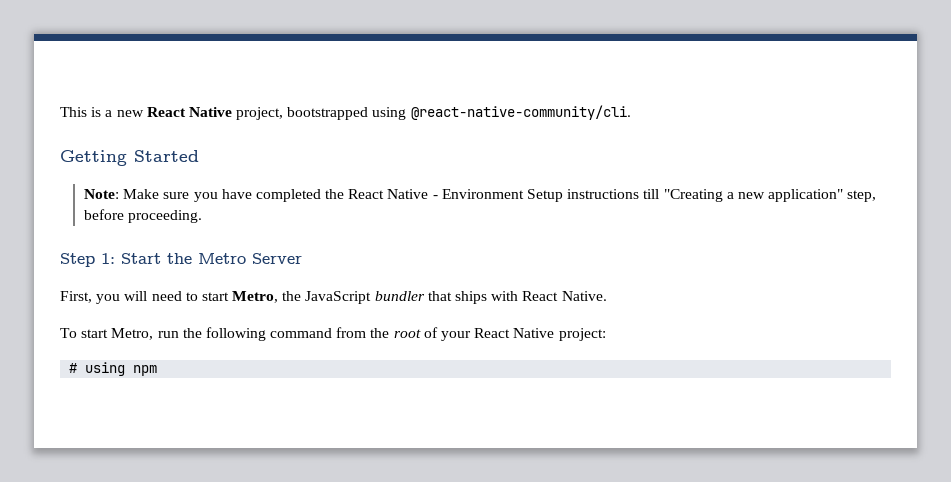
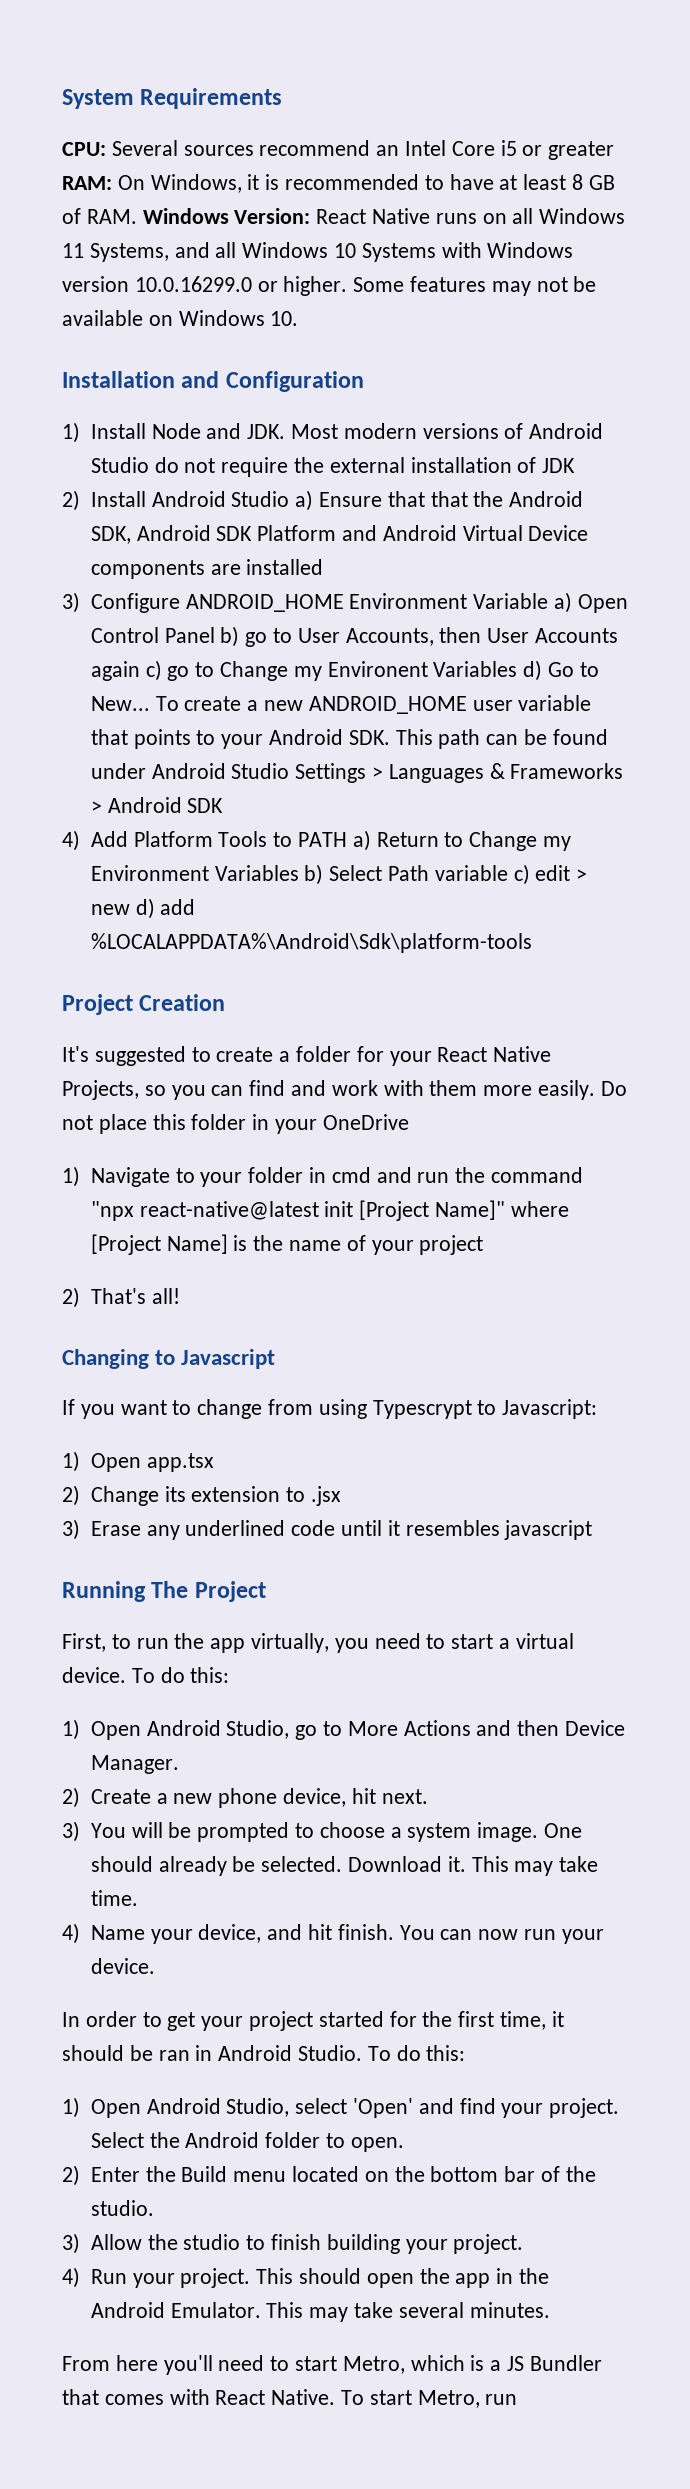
- This is a new React Native project, bootstrapped using @react-native-community/cli.
- Getting Started
- Note: Make sure you have completed the React Native - Environment Setup instructions till "Creating a new application" step, before proceeding.
- Step 1: Start the Metro Server
- First, you will need to start Metro, the JavaScript bundler that ships with React Native.
- To start Metro, run the following command from the root of your React Native project:
- # using npm
+ System Requirements
+ CPU: Several sources recommend an Intel Core i5 or greater RAM: On Windows, it is recommended to have at least 8 GB of RAM. Windows Version: React Native runs on all Windows 11 Systems, and all Windows 10 Systems with Windows version 10.0.16299.0 or higher. Some features may not be available on Windows 10.
+ Installation and Configuration
+ 1) Install Node and JDK. Most modern versions of Android Studio do not require the external installation of JDK
+ 2) Install Android Studio a) Ensure that that the Android SDK, Android SDK Platform and Android Virtual Device components are installed
+ 3) Configure ANDROID_HOME Environment Variable a) Open Control Panel b) go to User Accounts, then User Accounts again c) go to Change my Environent Variables d) Go to New... To create a new ANDROID_HOME user variable that points to your Android SDK. This path can be found under Android Studio Settings > Languages & Frameworks > Android SDK
+ 4) Add Platform Tools to PATH a) Return to Change my Environment Variables b) Select Path variable c) edit > new d) add %LOCALAPPDATA%\Android\Sdk\platform-tools
+ Project Creation
+ It's suggested to create a folder for your React Native Projects, so you can find and work with them more easily. Do not place this folder in your OneDrive
+ 1) Navigate to your folder in cmd and run the command "npx react-native@latest init [Project Name]" where [Project Name] is the name of your project
+ 2) That's all!
+ Changing to Javascript
+ If you want to change from using Typescrypt to Javascript:
+ 1) Open app.tsx
+ 2) Change its extension to .jsx
+ 3) Erase any underlined code until it resembles javascript
+ Running The Project
+ First, to run the app virtually, you need to start a virtual device. To do this:
+ 1) Open Android Studio, go to More Actions and then Device Manager.
+ 2) Create a new phone device, hit next.
+ 3) You will be prompted to choose a system image. One should already be selected. Download it. This may take time.
+ 4) Name your device, and hit finish. You can now run your device.
+ In order to get your project started for the first time, it should be ran in Android Studio. To do this:
+ 1) Open Android Studio, select 'Open' and find your project. Select the Android folder to open.
+ 2) Enter the Build menu located on the bottom bar of the studio.
+ 3) Allow the studio to finish building your project.
+ 4) Run your project. This should open the app in the Android Emulator. This may take several minutes.
+ From here you'll need to start Metro, which is a JS Bundler that comes with React Native. To start Metro, run

